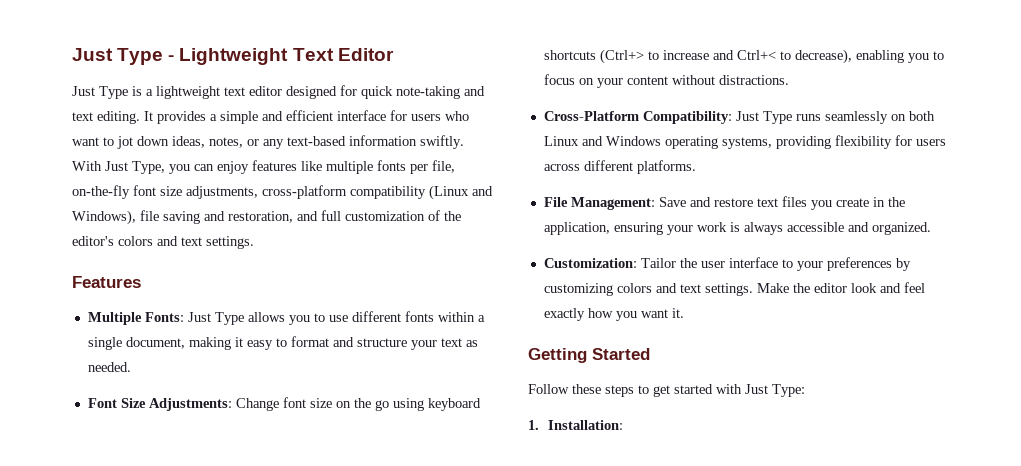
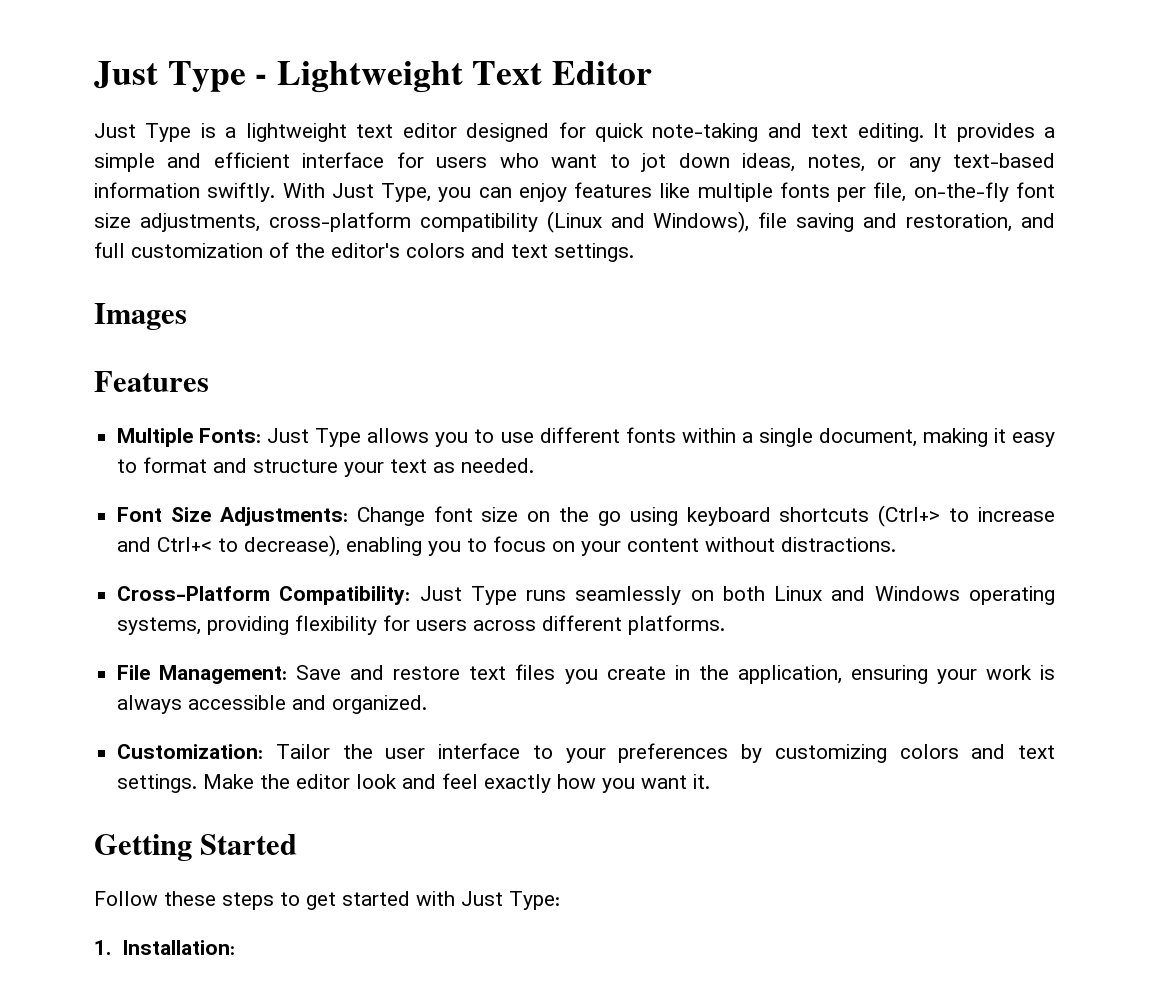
+ Images

